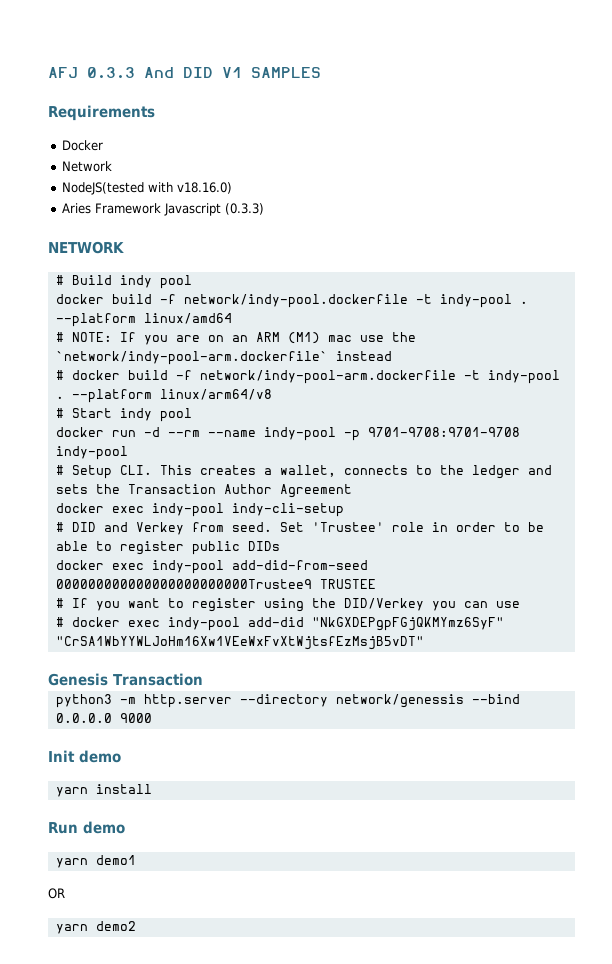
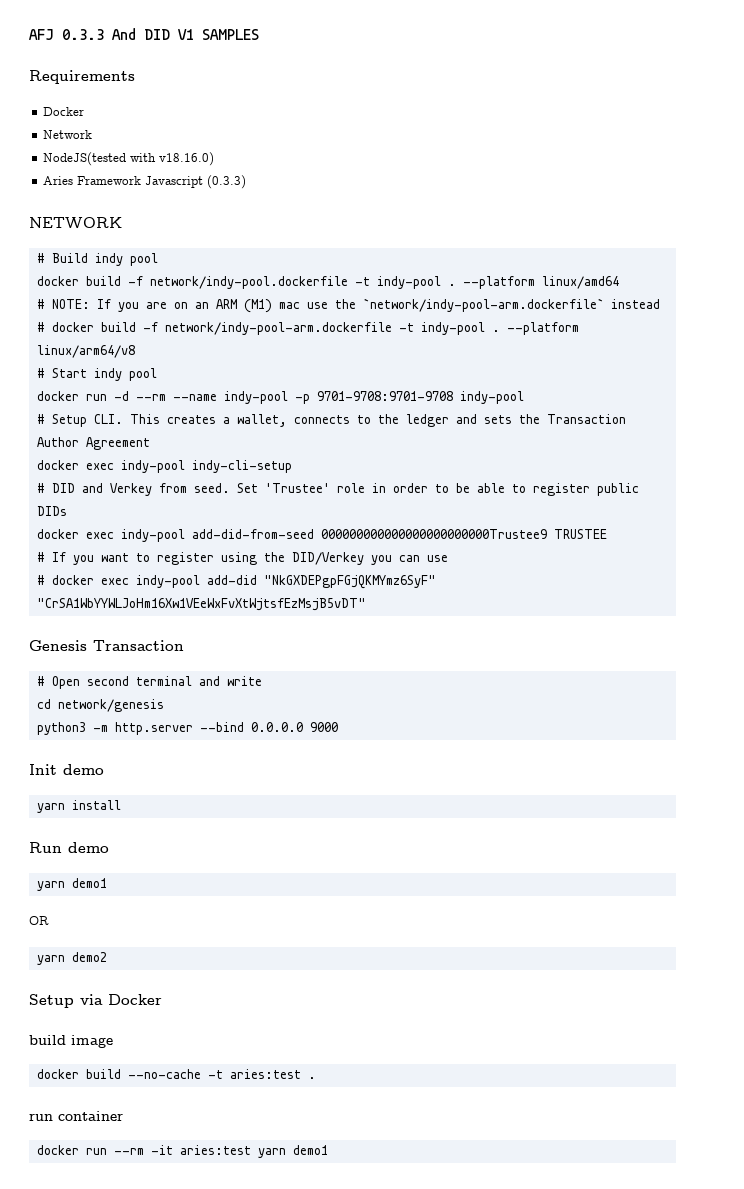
+ # Open second terminal and write
+ cd network/genesis
- python3 -m http.server --directory network/genessis --bind 0.0.0.0 9000
+ python3 -m http.server --bind 0.0.0.0 9000
+ Setup via Docker
+ build image
+ docker build --no-cache -t aries:test .
+ run container
+ docker run --rm -it aries:test yarn demo1

